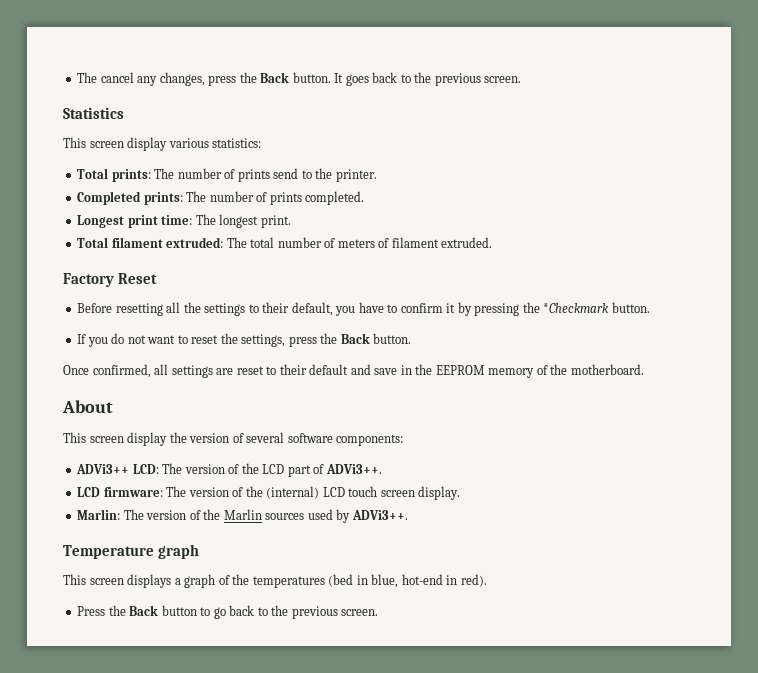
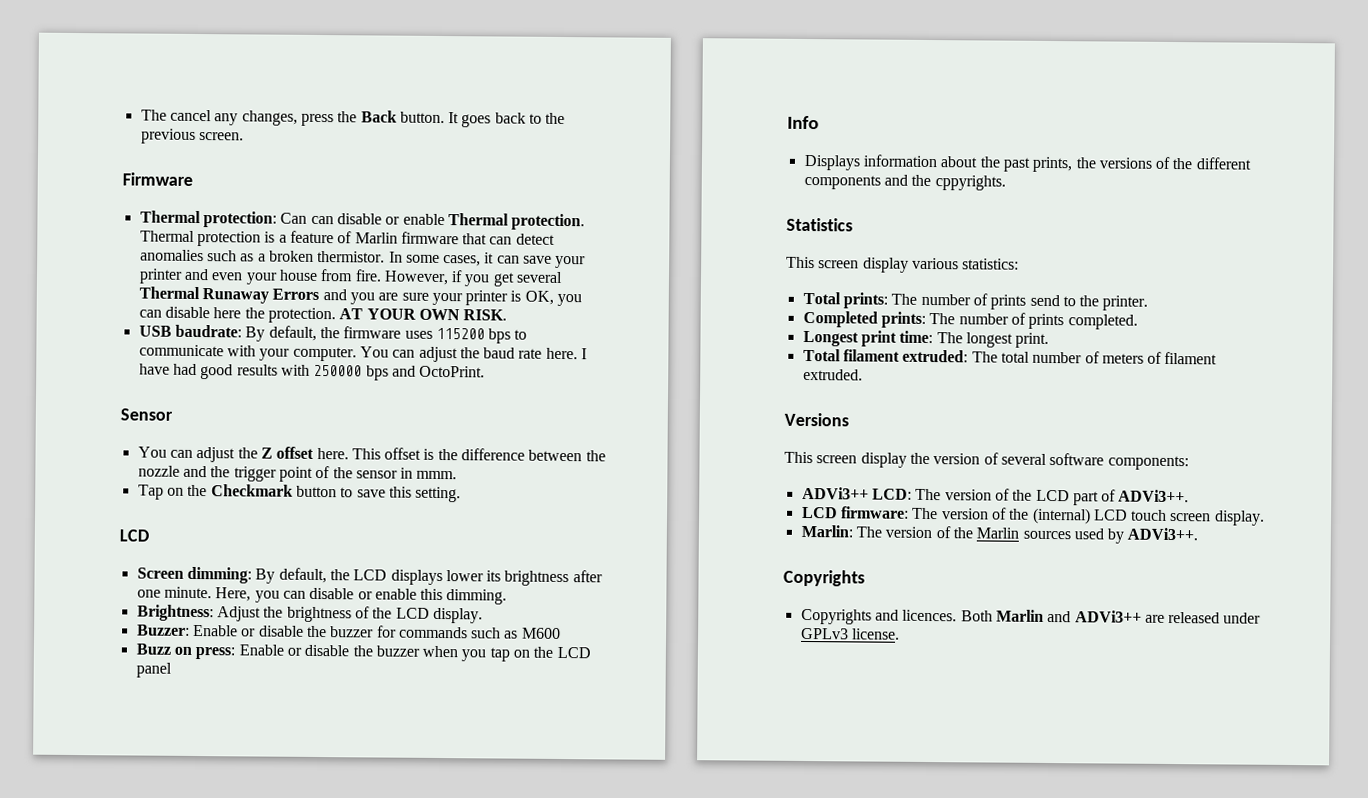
+ Firmware
+ Thermal protection: Can can disable or enable Thermal protection. Thermal protection is a feature of Marlin firmware that can detect anomalies such as a broken thermistor. In some cases, it can save your printer and even your house from fire. However, if you get several Thermal Runaway Errors and you are sure your printer is OK, you can disable here the protection. AT YOUR OWN RISK.
+ USB baudrate: By default, the firmware uses 115200 bps to communicate with your computer. You can adjust the baud rate here. I have had good results with 250000 bps and OctoPrint.
+ Sensor
+ You can adjust the Z offset here. This offset is the difference between the nozzle and the trigger point of the sensor in mmm.
+ Tap on the Checkmark button to save this setting.
+ LCD
+ Screen dimming: By default, the LCD displays lower its brightness after one minute. Here, you can disable or enable this dimming.
+ Brightness: Adjust the brightness of the LCD display.
+ Buzzer: Enable or disable the buzzer for commands such as M600
+ Buzz on press: Enable or disable the buzzer when you tap on the LCD panel
+ Info
+ Displays information about the past prints, the versions of the different components and the cppyrights.
- Factory Reset
- Before resetting all the settings to their default, you have to confirm it by pressing the *Checkmark button.
- If you do not want to reset the settings, press the Back button.
- Once confirmed, all settings are reset to their default and save in the EEPROM memory of the motherboard.
- About
+ Versions
  Marlin: The version of the Marlin sources used by ADVi3++.
- Temperature graph
- This screen displays a graph of the temperatures (bed in blue, hot-end in red).
- Press the Back button to go back to the previous screen.
+ Copyrights
+ Copyrights and licences. Both Marlin and ADVi3++ are released under GPLv3 license.

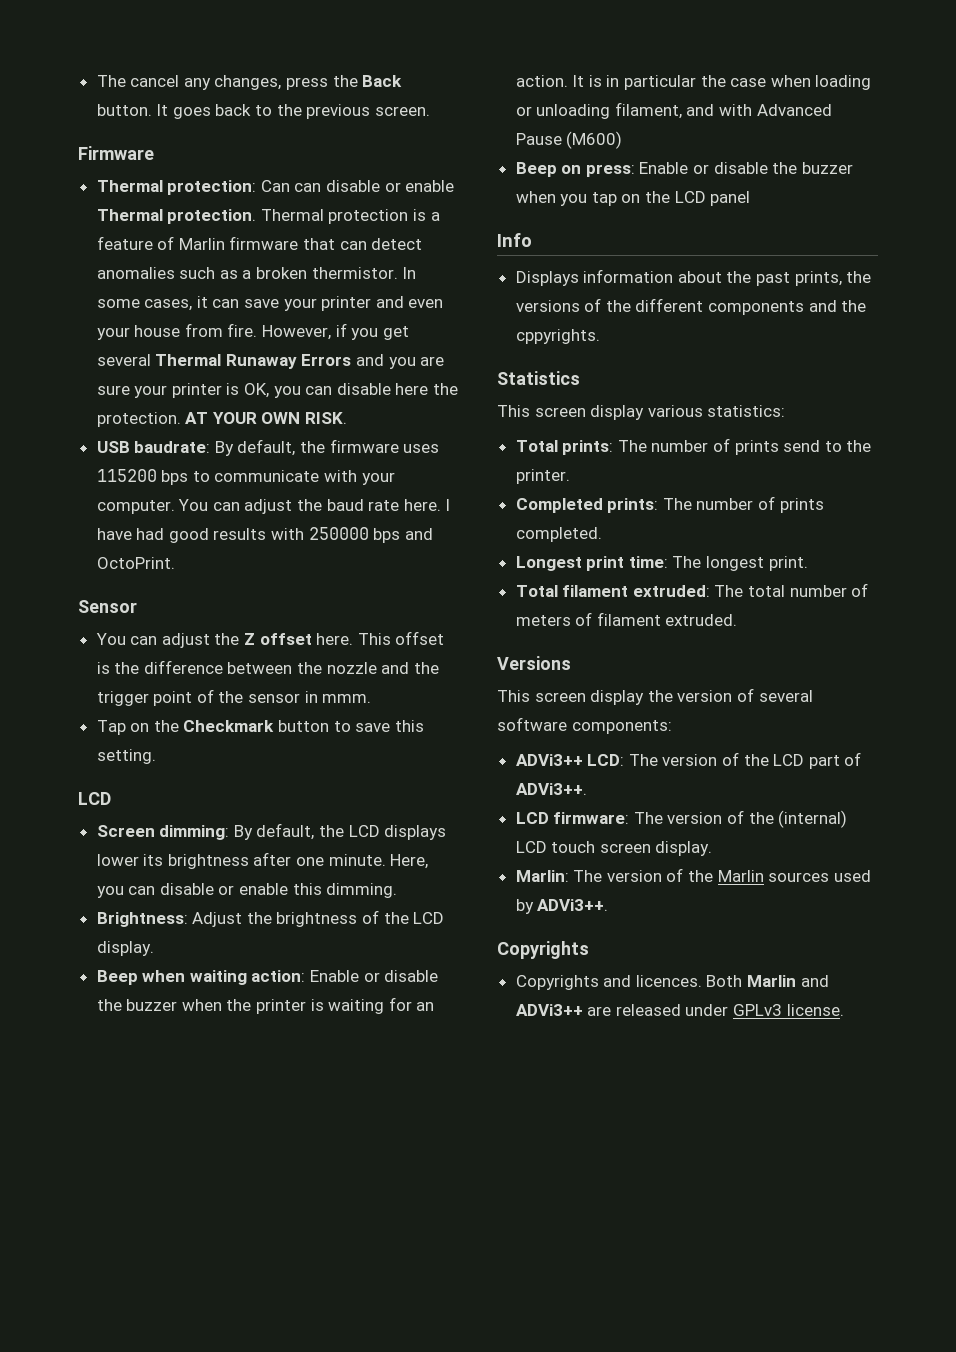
- Buzzer: Enable or disable the buzzer for commands such as M600
- Buzz on press: Enable or disable the buzzer when you tap on the LCD panel
+ Beep when waiting action: Enable or disable the buzzer when the printer is waiting for an action. It is in particular the case when loading or unloading filament, and with Advanced Pause (M600)
+ Beep on press: Enable or disable the buzzer when you tap on the LCD panel

